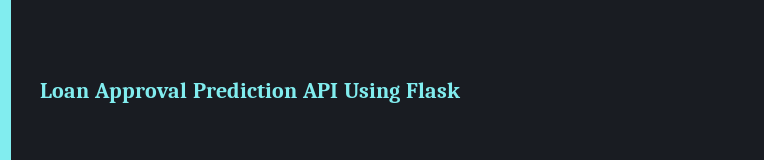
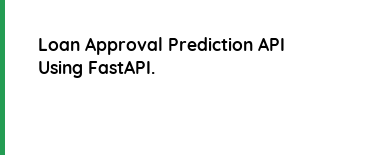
- Loan Approval Prediction API Using Flask
+ Loan Approval Prediction API Using FastAPI.

